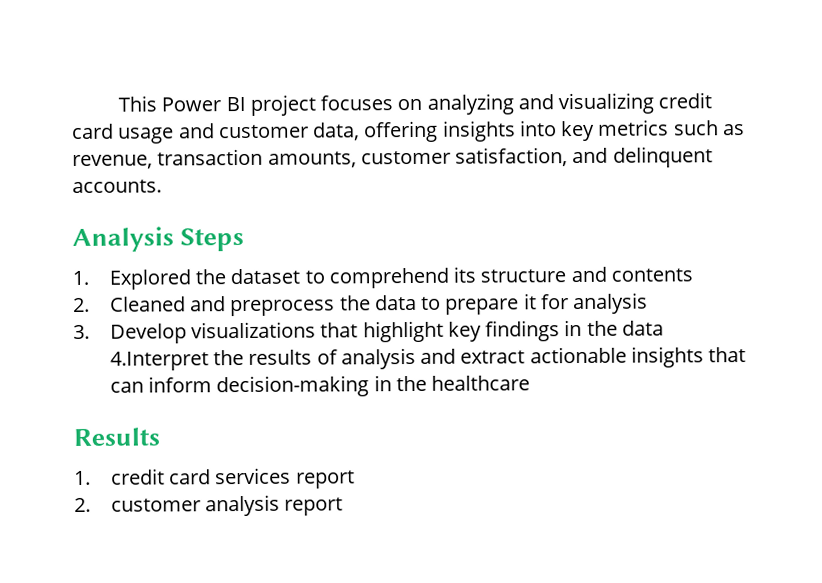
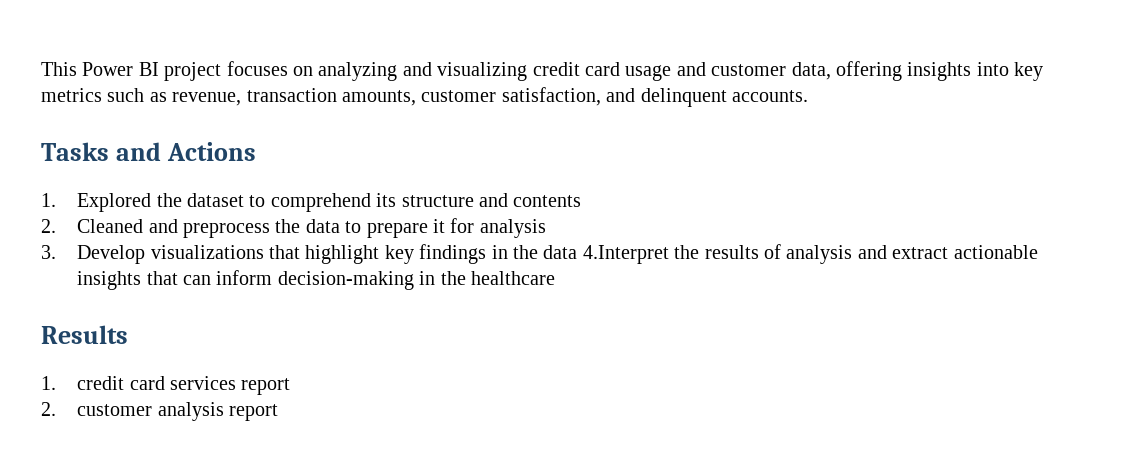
- Analysis Steps
+ Tasks and Actions

